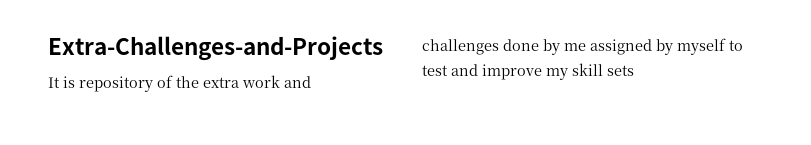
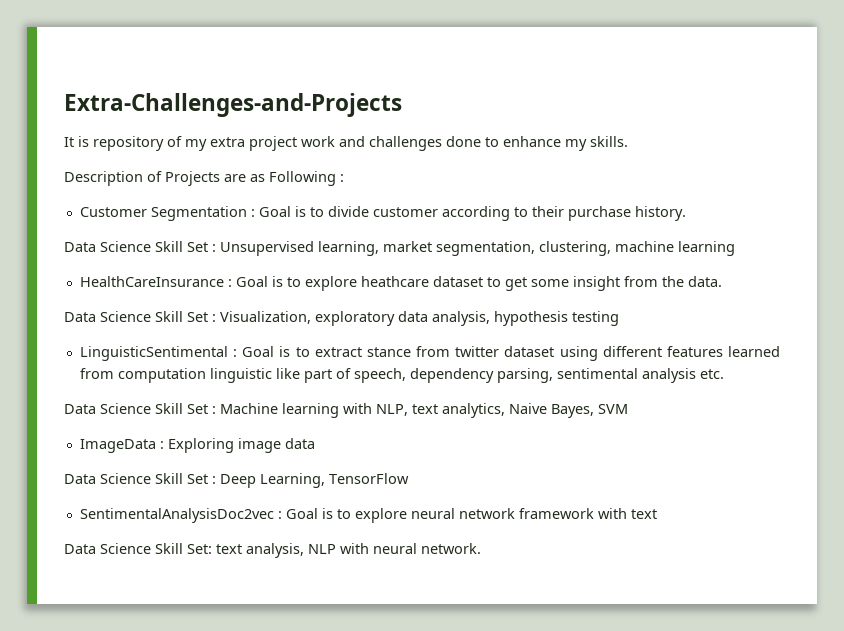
- It is repository of the extra work and challenges done by me assigned by myself to test and improve my skill sets
+ It is repository of my extra project work and challenges done to enhance my skills.
+ Description of Projects are as Following :
+ Customer Segmentation : Goal is to divide customer according to their purchase history.
+ Data Science Skill Set : Unsupervised learning, market segmentation, clustering, machine learning
+ HealthCareInsurance : Goal is to explore heathcare dataset to get some insight from the data.
+ Data Science Skill Set : Visualization, exploratory data analysis, hypothesis testing
+ LinguisticSentimental : Goal is to extract stance from twitter dataset using different features learned from computation linguistic like part of speech, dependency parsing, sentimental analysis etc.
+ Data Science Skill Set : Machine learning with NLP, text analytics, Naive Bayes, SVM
+ ImageData : Exploring image data
+ Data Science Skill Set : Deep Learning, TensorFlow
+ SentimentalAnalysisDoc2vec : Goal is to explore neural network framework with text
+ Data Science Skill Set: text analysis, NLP with neural network.

